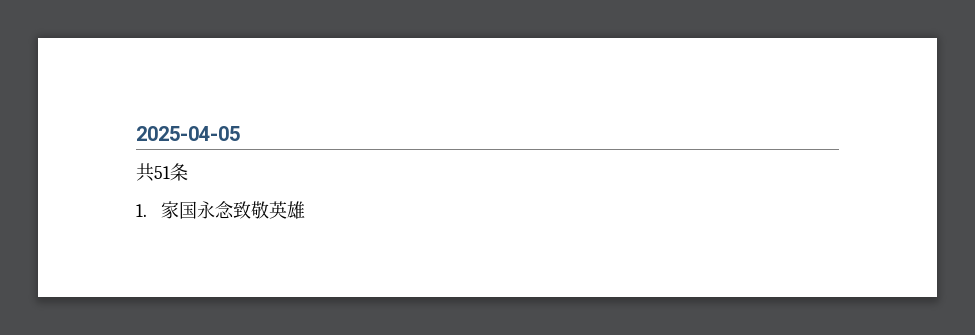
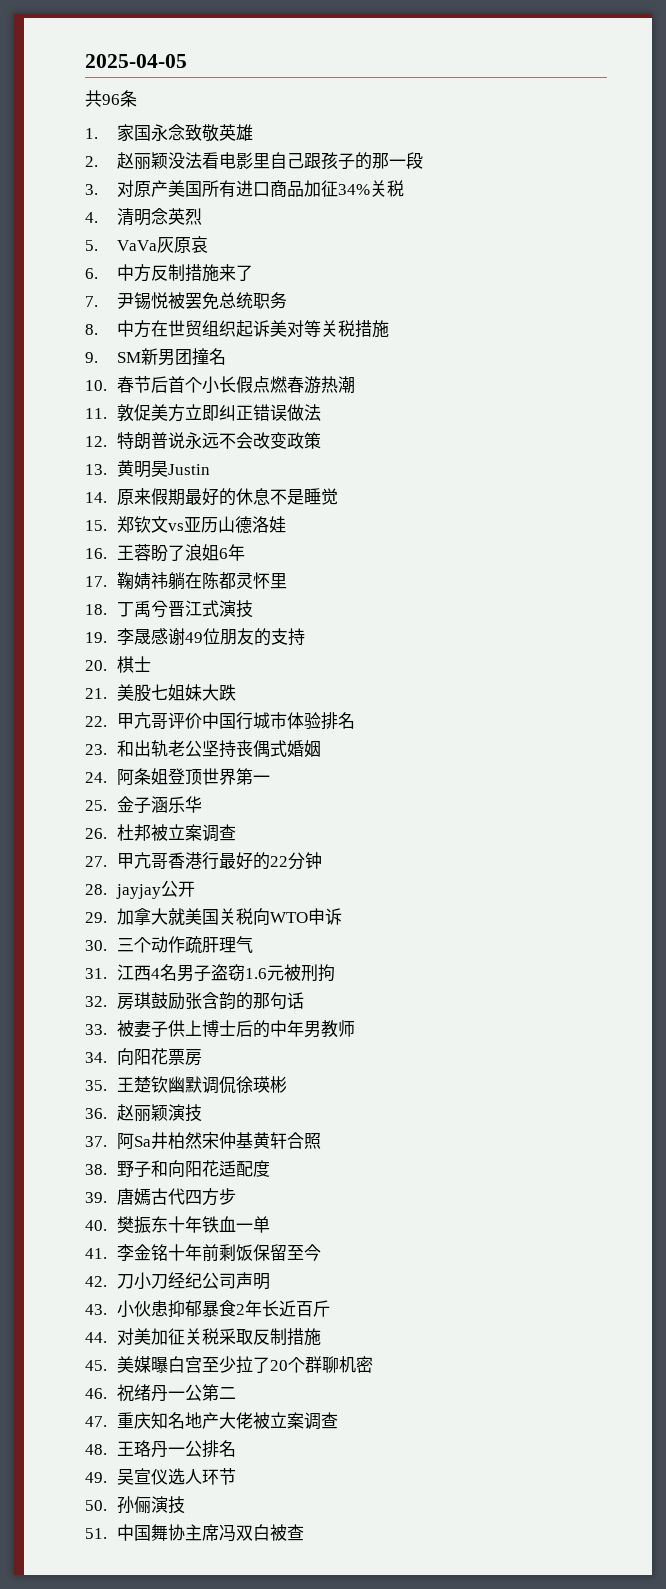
- 共51条
+ 共96条
+ 2.赵丽颖没法看电影里自己跟孩子的那一段
+ 3.对原产美国所有进口商品加征34%关税
+ 4.清明念英烈
+ 5. VaVa灰原哀
+ 6.中方反制措施来了
+ 7.尹锡悦被罢免总统职务
+ 8.中方在世贸组织起诉美对等关税措施
+ 9. SM新男团撞名
+ 10.春节后首个小长假点燃春游热潮
+ 11.敦促美方立即纠正错误做法
+ 12.特朗普说永远不会改变政策
+ 13.黄明昊Justin
+ 14.原来假期最好的休息不是睡觉
+ 15.郑钦文vs亚历山德洛娃
+ 16.王蓉盼了浪姐6年
+ 17.鞠婧祎躺在陈都灵怀里
+ 18.丁禹兮晋江式演技
+ 19.李晟感谢49位朋友的支持
+ 20.棋士
+ 21.美股七姐妹大跌
+ 22.甲亢哥评价中国行城市体验排名
+ 23.和出轨老公坚持丧偶式婚姻
+ 24.阿条姐登顶世界第一
+ 25.金子涵乐华
+ 26.杜邦被立案调查
+ 27.甲亢哥香港行最好的22分钟
+ 28. jayjay公开
+ 29.加拿大就美国关税向WTO申诉
+ 30.三个动作疏肝理气
+ 31.江西4名男子盗窃1.6元被刑拘
+ 32.房琪鼓励张含韵的那句话
+ 33.被妻子供上博士后的中年男教师
+ 34.向阳花票房
+ 35.王楚钦幽默调侃徐瑛彬
+ 36.赵丽颖演技
+ 37.阿Sa井柏然宋仲基黄轩合照
+ 38.野子和向阳花适配度
+ 39.唐嫣古代四方步
+ 40.樊振东十年铁血一单
+ 41.李金铭十年前剩饭保留至今
+ 42.刀小刀经纪公司声明
+ 43.小伙患抑郁暴食2年长近百斤
+ 44.对美加征关税采取反制措施
+ 45.美媒曝白宫至少拉了20个群聊机密
+ 46.祝绪丹一公第二
+ 47.重庆知名地产大佬被立案调查
+ 48.王珞丹一公排名
+ 49.吴宣仪选人环节
+ 50.孙俪演技
+ 51.中国舞协主席冯双白被查

